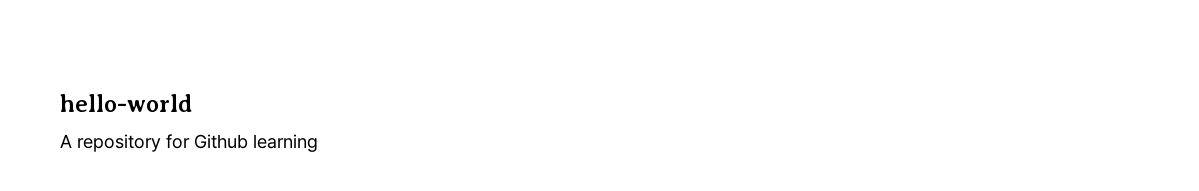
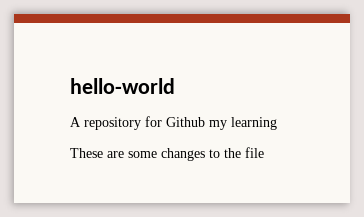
- A repository for Github learning
+ A repository for Github my learning
+ These are some changes to the file

